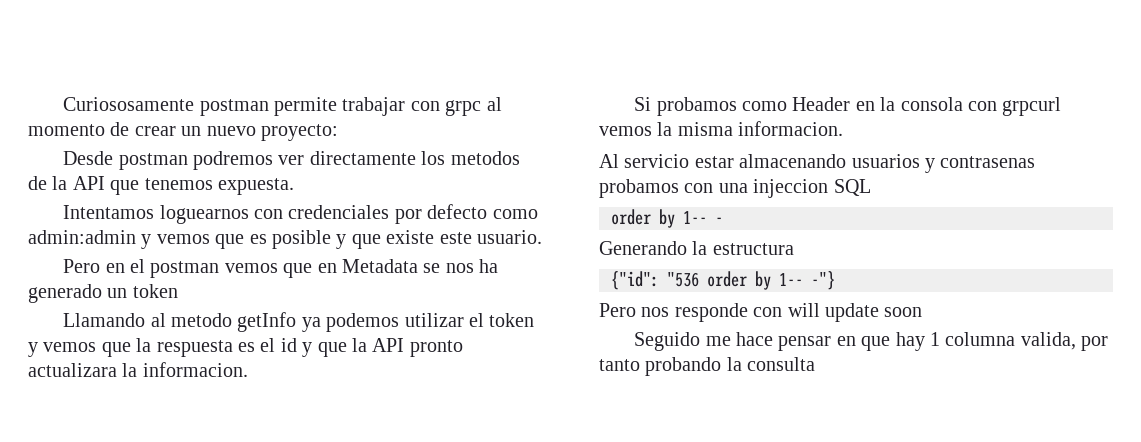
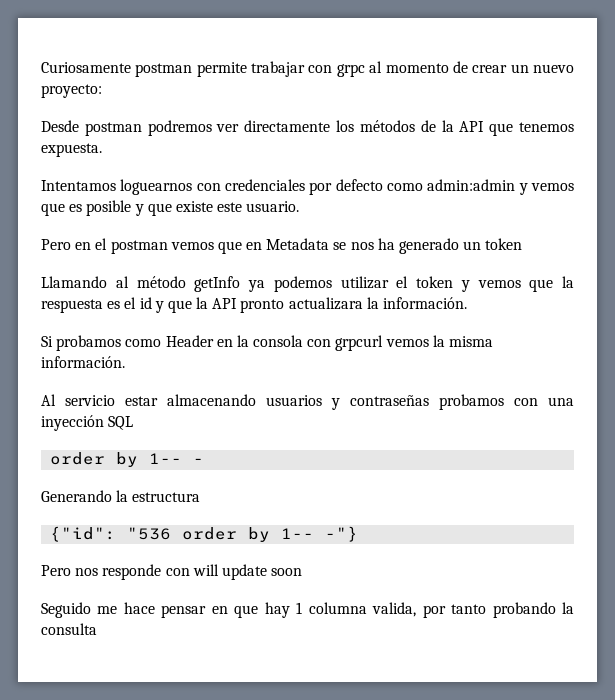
- Curiososamente postman permite trabajar con grpc al momento de crear un nuevo proyecto:
+ Curiosamente postman permite trabajar con grpc al momento de crear un nuevo proyecto:
- Desde postman podremos ver directamente los metodos de la API que tenemos expuesta.
+ Desde postman podremos ver directamente los métodos de la API que tenemos expuesta.
- Llamando al metodo getInfo ya podemos utilizar el token y vemos que la respuesta es el id y que la API pronto actualizara la informacion.
+ Llamando al método getInfo ya podemos utilizar el token y vemos que la respuesta es el id y que la API pronto actualizara la información.
- Si probamos como Header en la consola con grpcurl vemos la misma informacion.
+ Si probamos como Header en la consola con grpcurl vemos la misma información.
- Al servicio estar almacenando usuarios y contrasenas probamos con una injeccion SQL
+ Al servicio estar almacenando usuarios y contraseñas probamos con una inyección SQL

